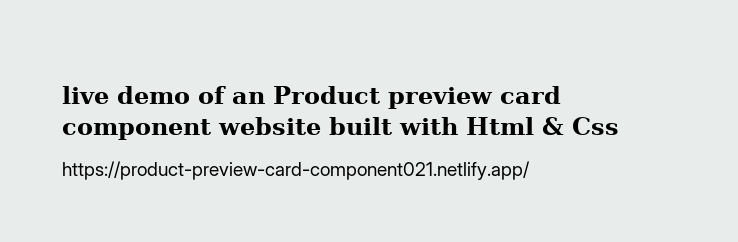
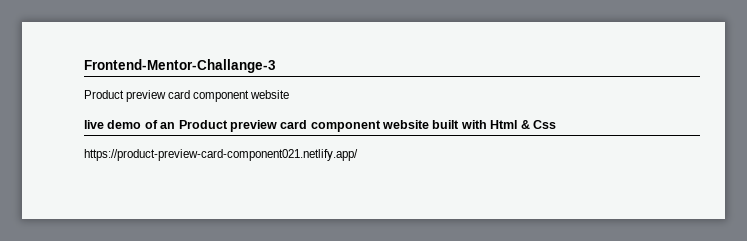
+ Frontend-Mentor-Challange-3
+ Product preview card component website

